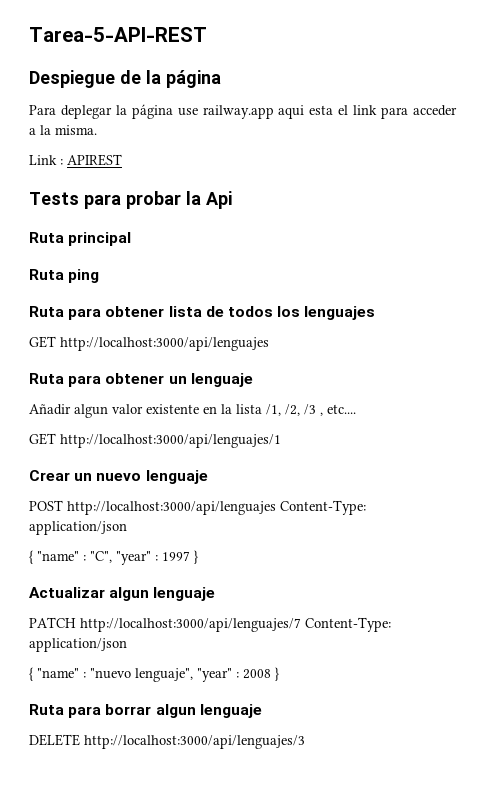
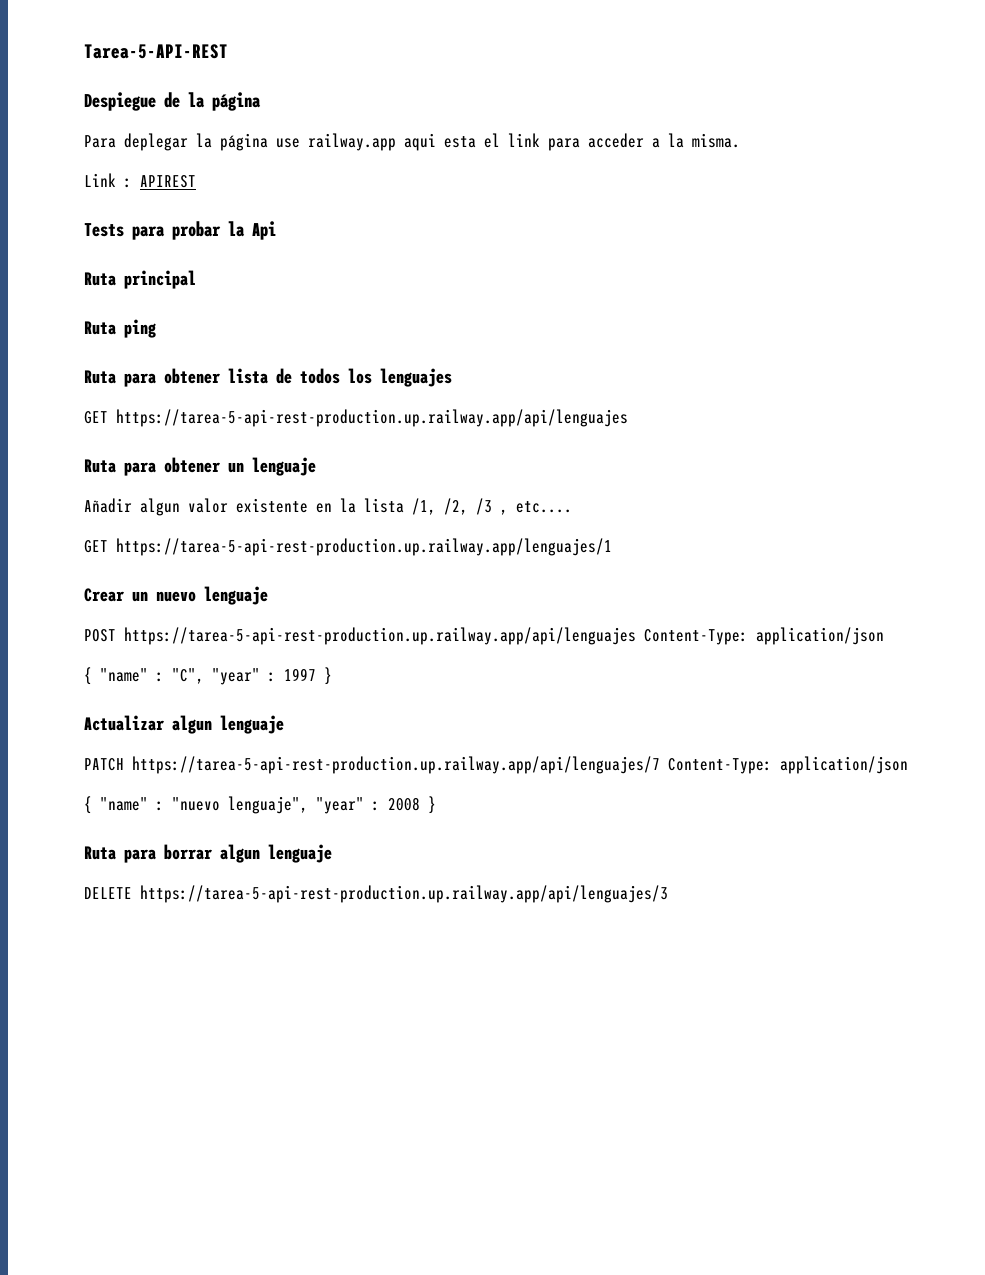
- GET http://localhost:3000/api/lenguajes
+ GET https://tarea-5-api-rest-production.up.railway.app/api/lenguajes
- GET http://localhost:3000/api/lenguajes/1
+ GET https://tarea-5-api-rest-production.up.railway.app/lenguajes/1
- POST http://localhost:3000/api/lenguajes Content-Type: application/json
+ POST https://tarea-5-api-rest-production.up.railway.app/api/lenguajes Content-Type: application/json
- PATCH http://localhost:3000/api/lenguajes/7 Content-Type: application/json
+ PATCH https://tarea-5-api-rest-production.up.railway.app/api/lenguajes/7 Content-Type: application/json
- DELETE http://localhost:3000/api/lenguajes/3
+ DELETE https://tarea-5-api-rest-production.up.railway.app/api/lenguajes/3

